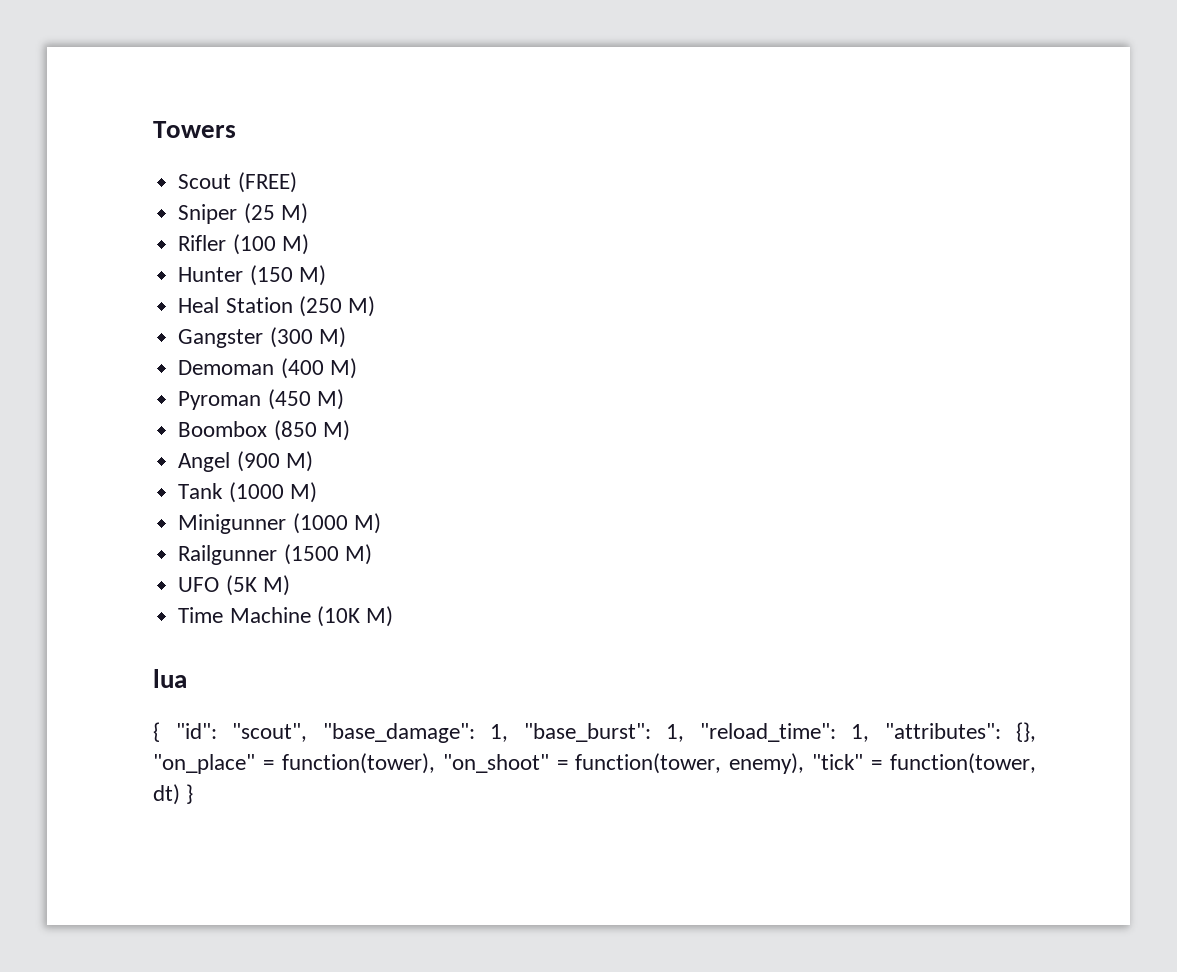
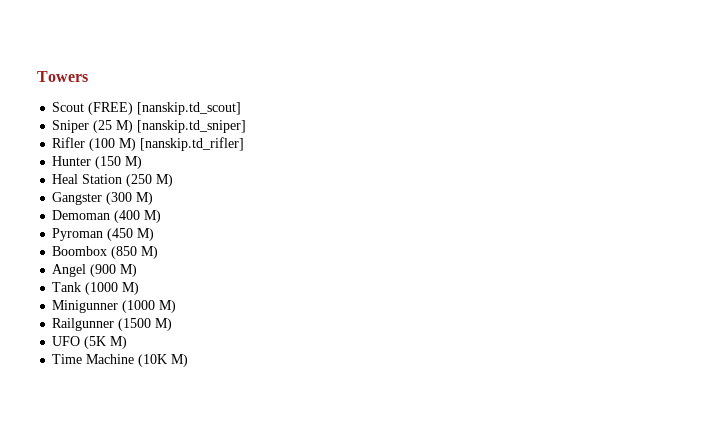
- Scout (FREE)
+ Scout (FREE) [nanskip.td_scout]
- Sniper (25 M)
+ Sniper (25 M) [nanskip.td_sniper]
- Rifler (100 M)
+ Rifler (100 M) [nanskip.td_rifler]
- lua
- { "id": "scout", "base_damage": 1, "base_burst": 1, "reload_time": 1, "attributes": {}, "on_place" = function(tower), "on_shoot" = function(tower, enemy), "tick" = function(tower, dt) }

